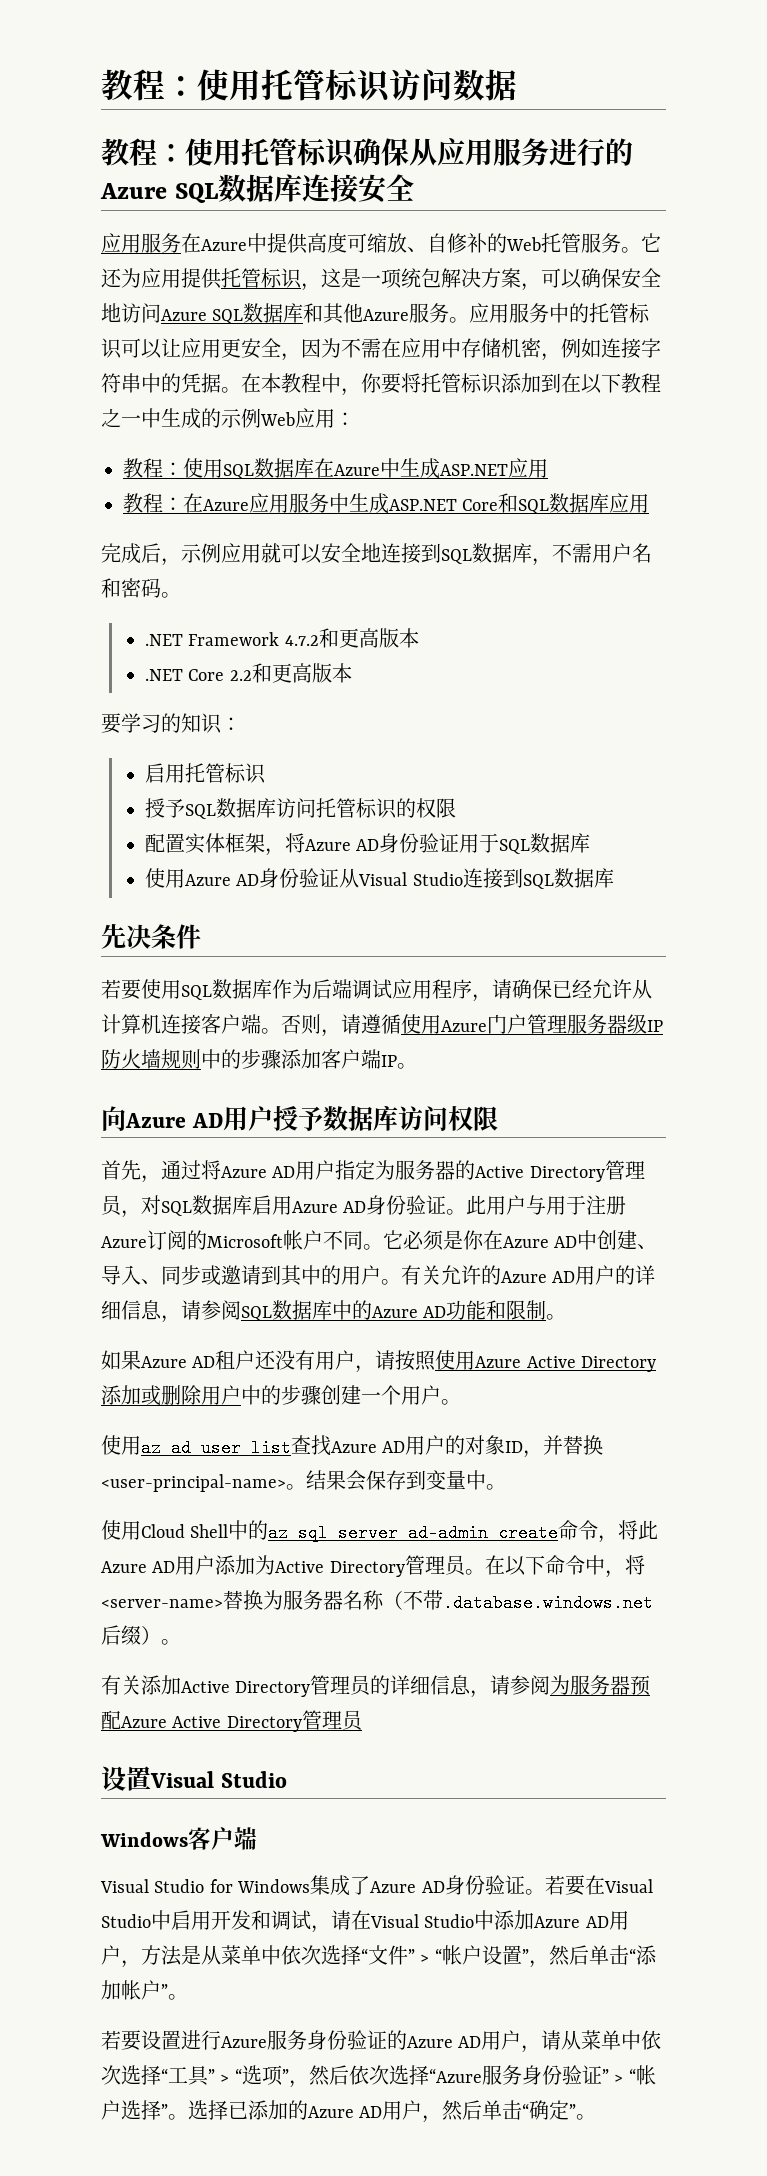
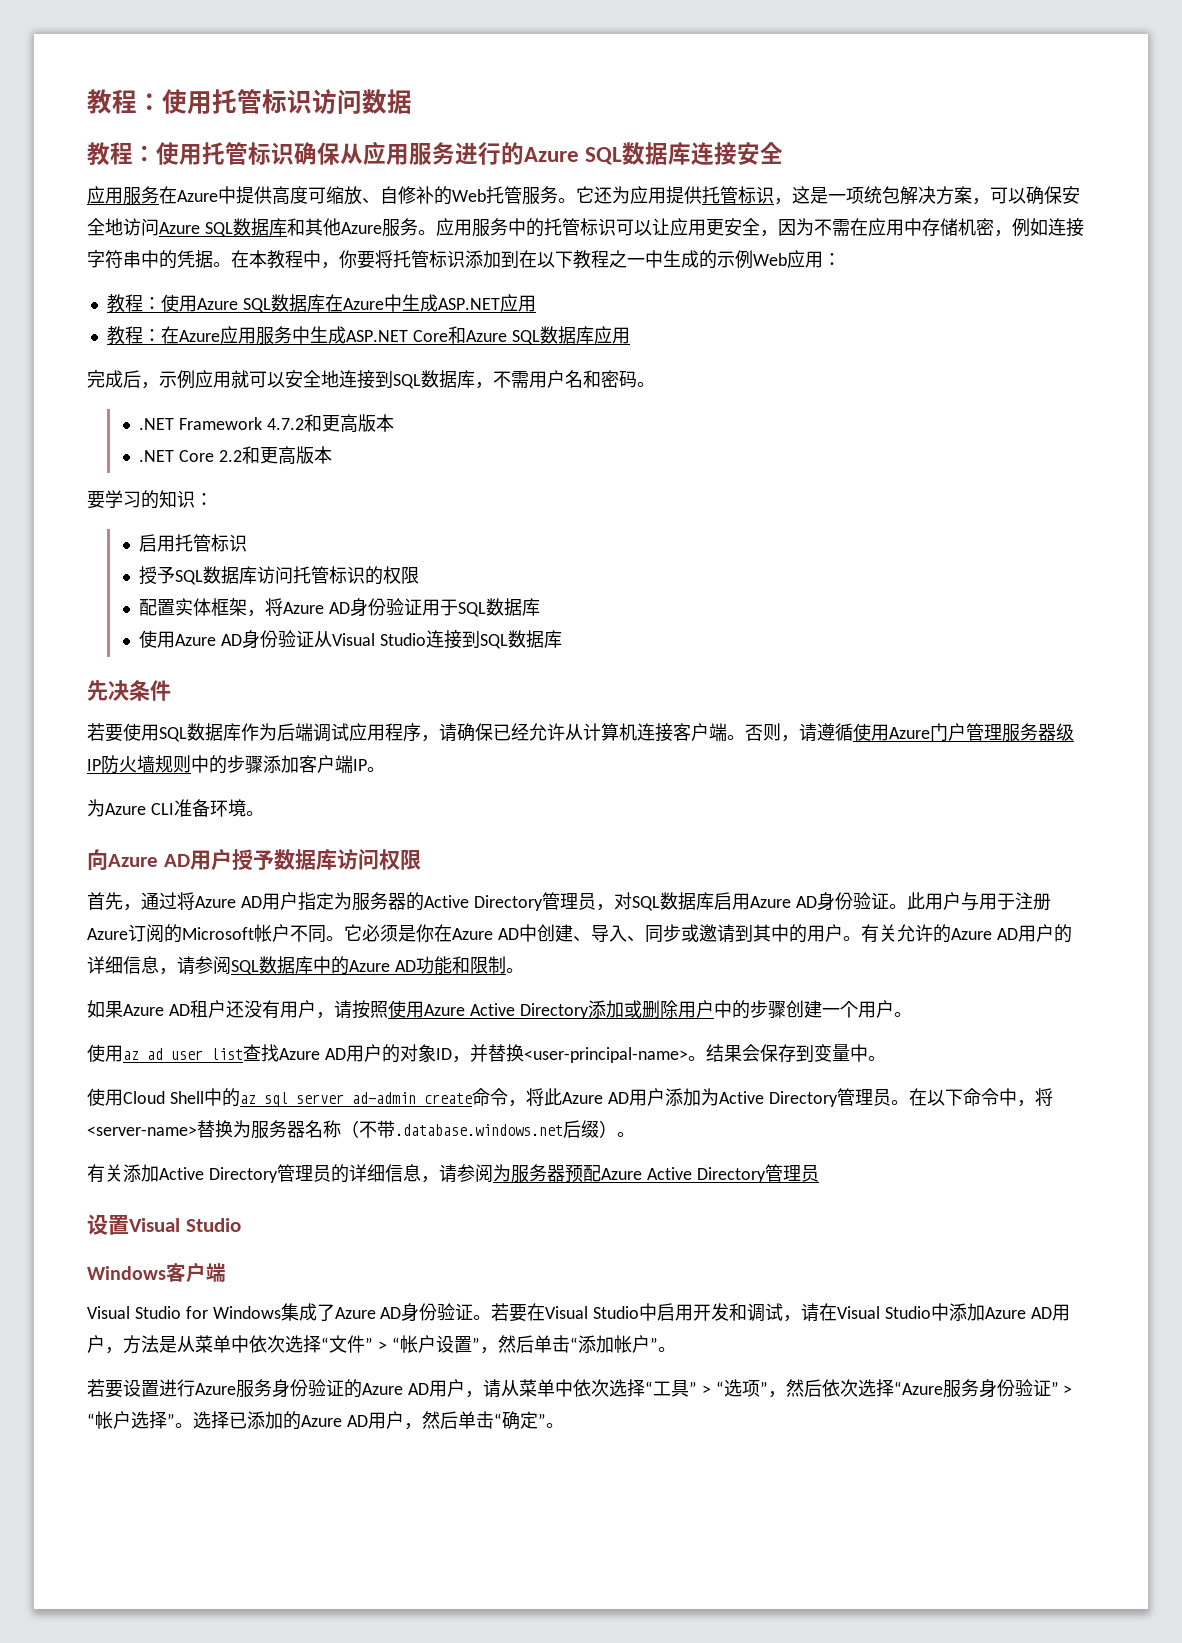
- 教程：使用SQL数据库在Azure中生成ASP.NET应用
+ 教程：使用Azure SQL数据库在Azure中生成ASP.NET应用
- 教程：在Azure应用服务中生成ASP.NET Core和SQL数据库应用
+ 教程：在Azure应用服务中生成ASP.NET Core和Azure SQL数据库应用
+ 为Azure CLI准备环境。

